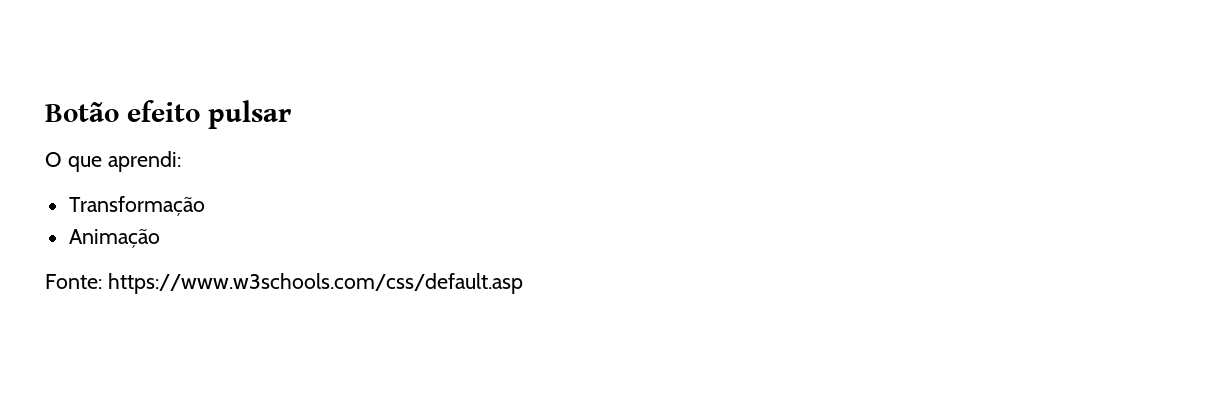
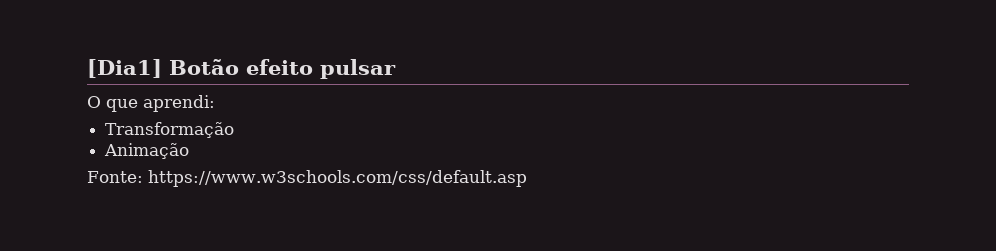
- Botão efeito pulsar
+ [Dia1] Botão efeito pulsar

